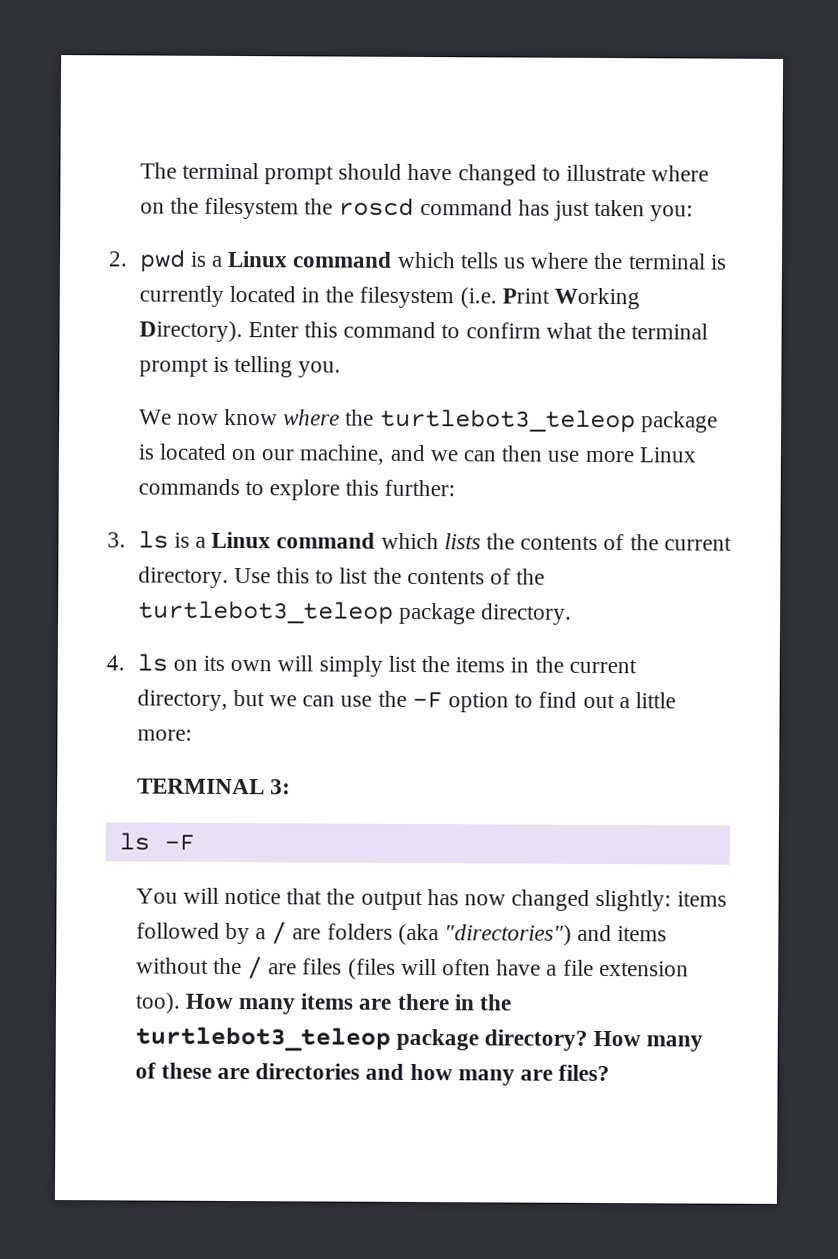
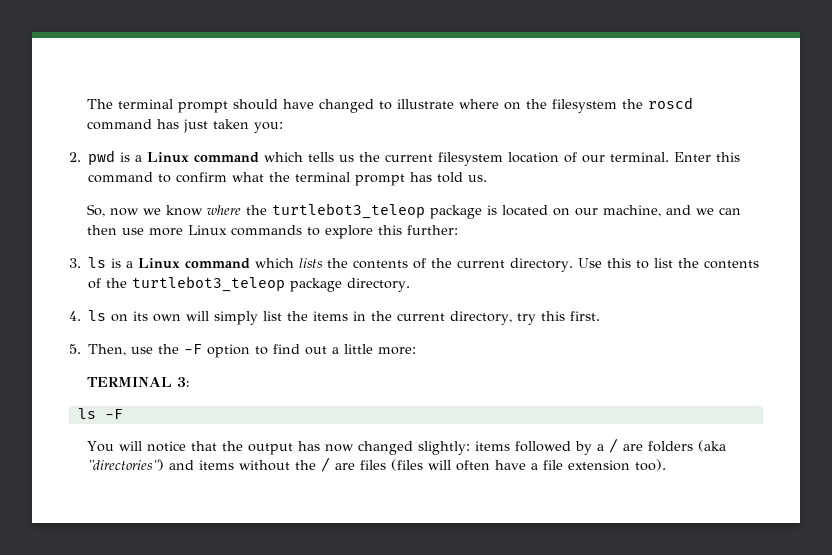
- 2. pwd is a Linux command which tells us where the terminal is currently located in the filesystem (i.e. Print Working Directory).
+ 2. pwd is a Linux command which tells us the current filesystem location of our terminal.
- Enter this command to confirm what the terminal prompt is telling you.
- We now know where the turtlebot3_teleop package is located on our machine, and we can then use more Linux commands to explore this further:
+ Enter this command to confirm what the terminal prompt has told us.
+ So, now we know where the turtlebot3_teleop package is located on our machine, and we can then use more Linux commands to explore this further:
- 4. ls on its own will simply list the items in the current directory, but we can use the -F option to find out a little more:
+ 4. ls on its own will simply list the items in the current directory, try this first.
+ 5. Then, use the -F option to find out a little more:
- How many items are there in the turtlebot3_teleop package directory? How many of these are directories and how many are files?

